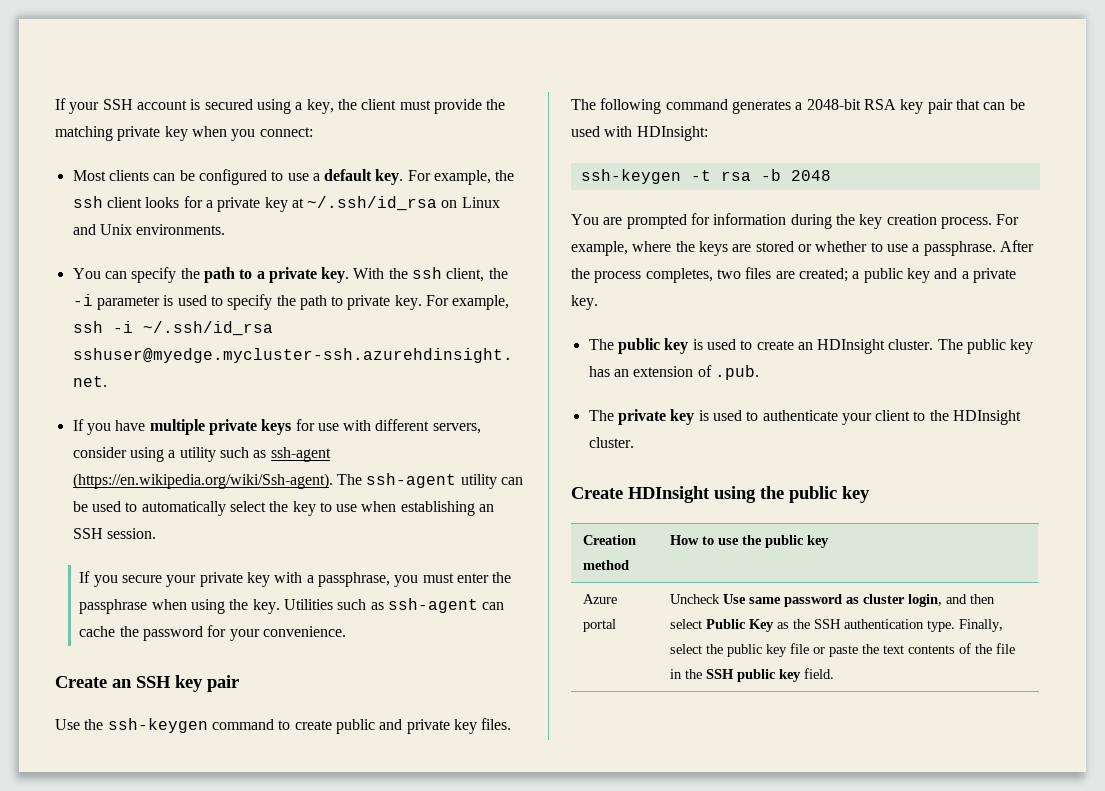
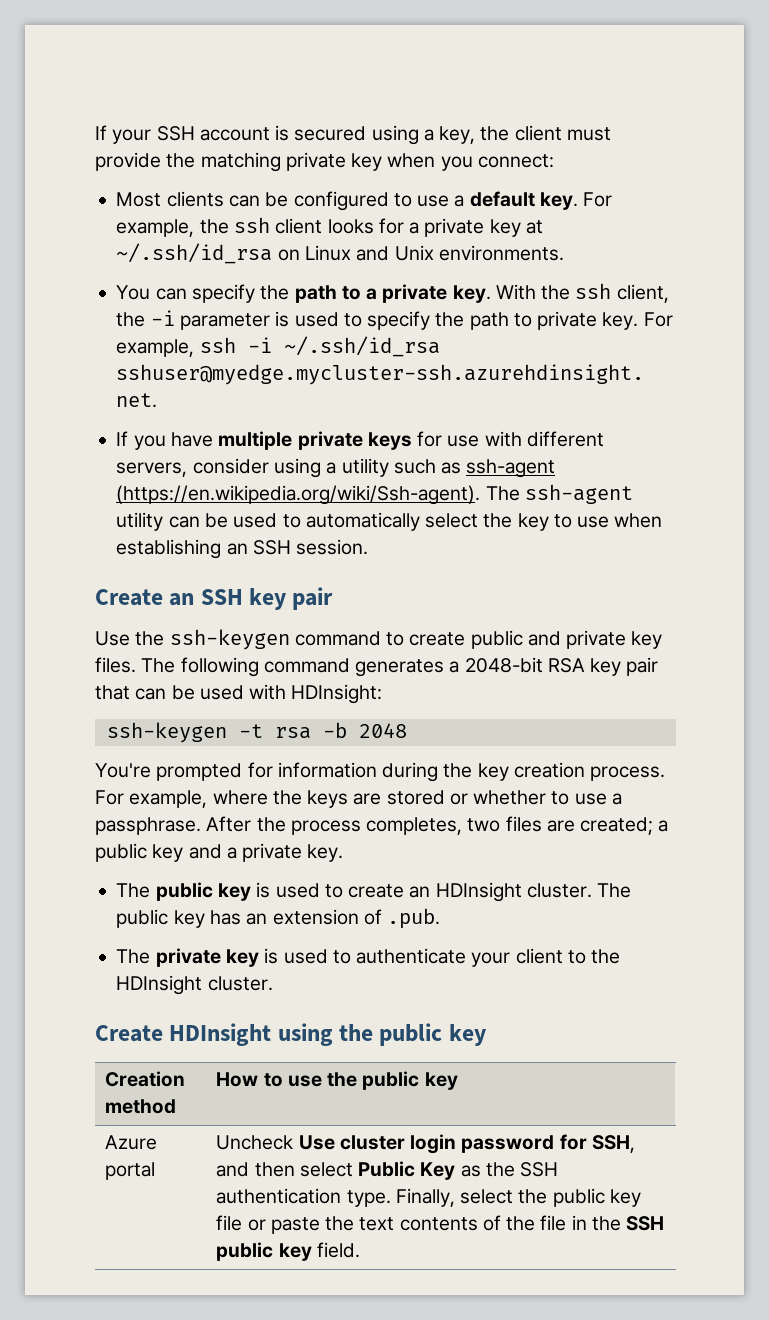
- If you secure your private key with a passphrase, you must enter the passphrase when using the key. Utilities such as ssh-agent can cache the password for your convenience.
- You are prompted for information during the key creation process.
+ You're prompted for information during the key creation process.
- Azure portal | Uncheck Use same password as cluster login, and then select Public Key as the SSH authentication type. Finally, select the public key file or paste the text contents of the file in the SSH public key field.
+ Azure portal | Uncheck Use cluster login password for SSH, and then select Public Key as the SSH authentication type. Finally, select the public key file or paste the text contents of the file in the SSH public key field.

